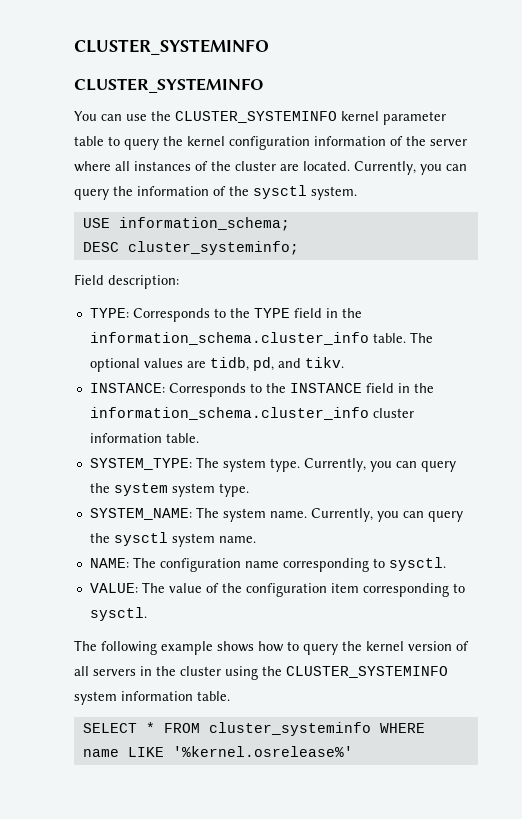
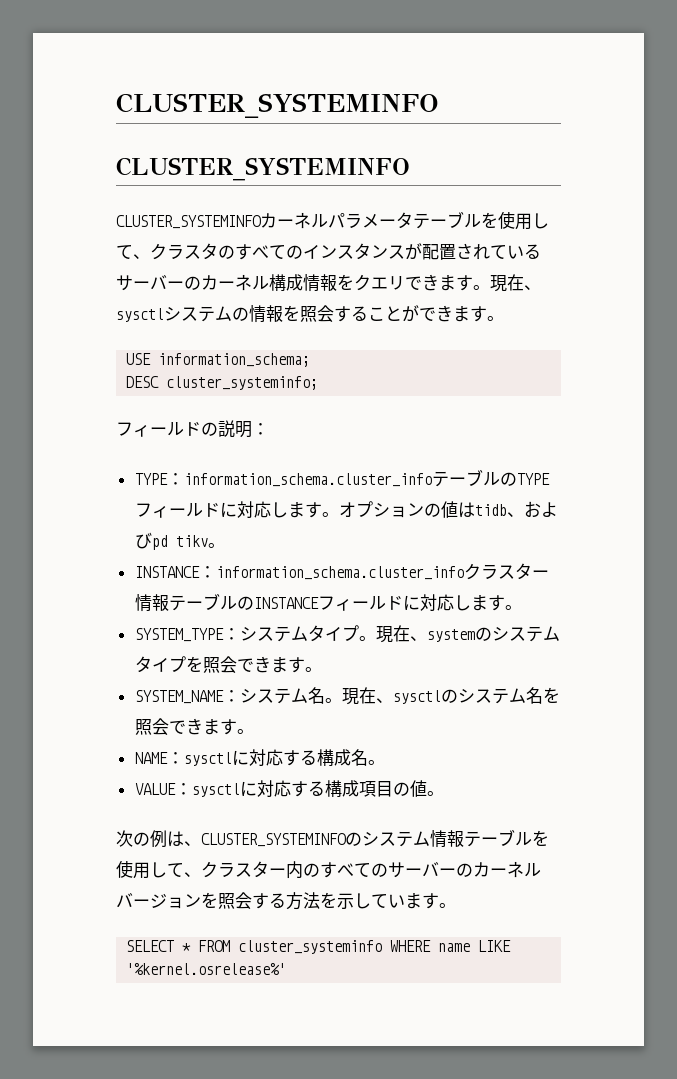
- You can use the CLUSTER_SYSTEMINFO kernel parameter table to query the kernel configuration information of the server where all instances of the cluster are located. Currently, you can query the information of the sysctl system.
+ CLUSTER_SYSTEMINFOカーネルパラメータテーブルを使用して、クラスタのすべてのインスタンスが配置されているサーバーのカーネル構成情報をクエリできます。現在、sysctlシステムの情報を照会することができます。
  USE information_schema;
  DESC cluster_systeminfo;
- Field description:
- TYPE: Corresponds to the TYPE field in the information_schema.cluster_info table. The optional values are tidb, pd, and tikv.
- INSTANCE: Corresponds to the INSTANCE field in the information_schema.cluster_info cluster information table.
- SYSTEM_TYPE: The system type. Currently, you can query the system system type.
- SYSTEM_NAME: The system name. Currently, you can query the sysctl system name.
- NAME: The configuration name corresponding to sysctl.
- VALUE: The value of the configuration item corresponding to sysctl.
- The following example shows how to query the kernel version of all servers in the cluster using the CLUSTER_SYSTEMINFO system information table.
+ フィールドの説明：
+ TYPE：information_schema.cluster_infoテーブルのTYPEフィールドに対応します。オプションの値はtidb、およびpd tikv。
+ INSTANCE：information_schema.cluster_infoクラスター情報テーブルのINSTANCEフィールドに対応します。
+ SYSTEM_TYPE：システムタイプ。現在、systemのシステムタイプを照会できます。
+ SYSTEM_NAME：システム名。現在、sysctlのシステム名を照会できます。
+ NAME：sysctlに対応する構成名。
+ VALUE：sysctlに対応する構成項目の値。
+ 次の例は、CLUSTER_SYSTEMINFOのシステム情報テーブルを使用して、クラスター内のすべてのサーバーのカーネルバージョンを照会する方法を示しています。

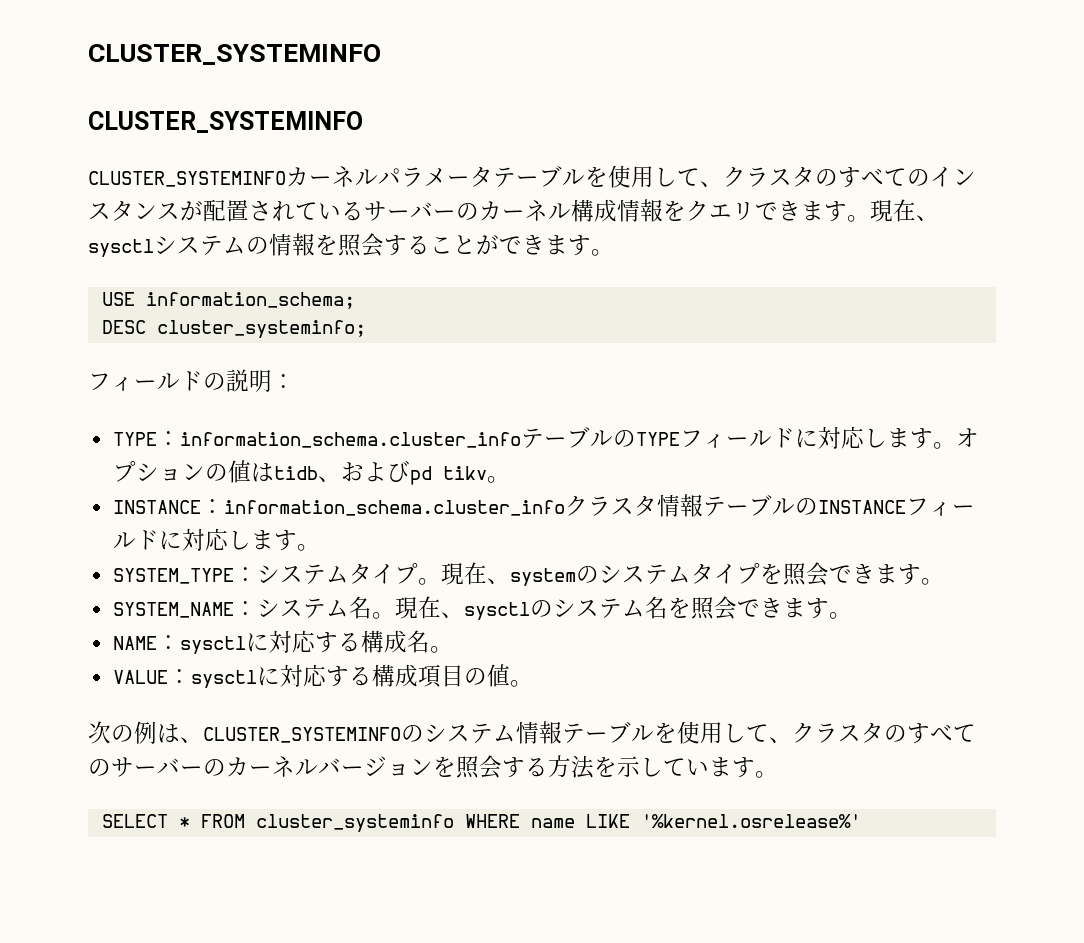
- INSTANCE：information_schema.cluster_infoクラスター情報テーブルのINSTANCEフィールドに対応します。
+ INSTANCE：information_schema.cluster_infoクラスタ情報テーブルのINSTANCEフィールドに対応します。
- 次の例は、CLUSTER_SYSTEMINFOのシステム情報テーブルを使用して、クラスター内のすべてのサーバーのカーネルバージョンを照会する方法を示しています。
+ 次の例は、CLUSTER_SYSTEMINFOのシステム情報テーブルを使用して、クラスタのすべてのサーバーのカーネルバージョンを照会する方法を示しています。

